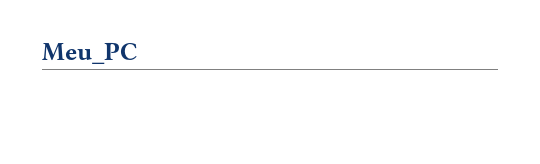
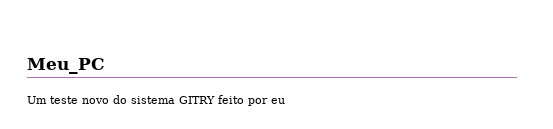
+ Um teste novo do sistema GITRY feito por eu

